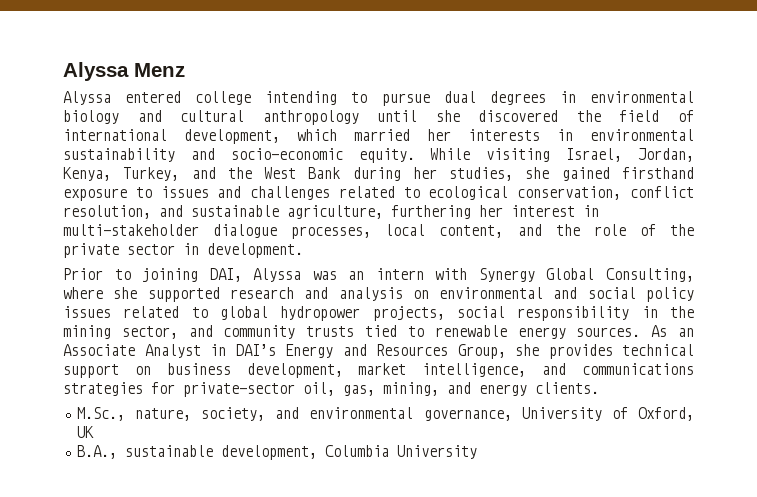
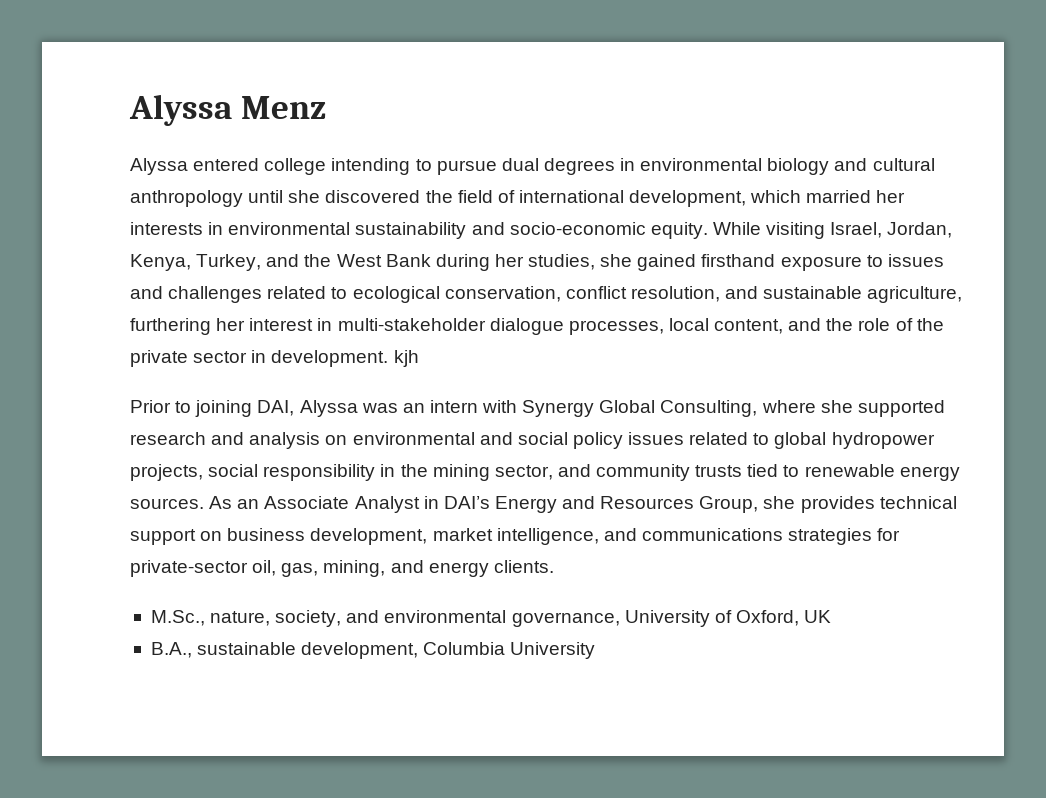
- While visiting Israel, Jordan, Kenya, Turkey, and the West Bank during her studies, she gained firsthand exposure to issues and challenges related to ecological conservation, conflict resolution, and sustainable agriculture, furthering her interest in multi-stakeholder dialogue processes, local content, and the role of the private sector in development.
+ While visiting Israel, Jordan, Kenya, Turkey, and the West Bank during her studies, she gained firsthand exposure to issues and challenges related to ecological conservation, conflict resolution, and sustainable agriculture, furthering her interest in multi-stakeholder dialogue processes, local content, and the role of the private sector in development. kjh

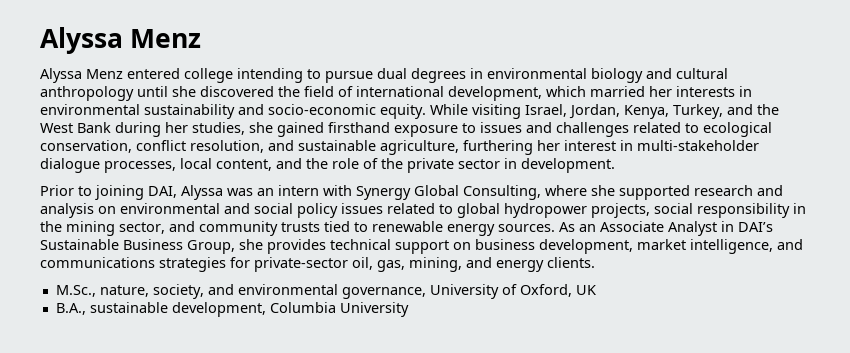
- Alyssa entered college intending to pursue dual degrees in environmental biology and cultural anthropology until she discovered the field of international development, which married her interests in environmental sustainability and socio-economic equity.
+ Alyssa Menz entered college intending to pursue dual degrees in environmental biology and cultural anthropology until she discovered the field of international development, which married her interests in environmental sustainability and socio-economic equity.
- While visiting Israel, Jordan, Kenya, Turkey, and the West Bank during her studies, she gained firsthand exposure to issues and challenges related to ecological conservation, conflict resolution, and sustainable agriculture, furthering her interest in multi-stakeholder dialogue processes, local content, and the role of the private sector in development. kjh
+ While visiting Israel, Jordan, Kenya, Turkey, and the West Bank during her studies, she gained firsthand exposure to issues and challenges related to ecological conservation, conflict resolution, and sustainable agriculture, furthering her interest in multi-stakeholder dialogue processes, local content, and the role of the private sector in development.
- As an Associate Analyst in DAI’s Energy and Resources Group, she provides technical support on business development, market intelligence, and communications strategies for private-sector oil, gas, mining, and energy clients.
+ As an Associate Analyst in DAI’s Sustainable Business Group, she provides technical support on business development, market intelligence, and communications strategies for private-sector oil, gas, mining, and energy clients.

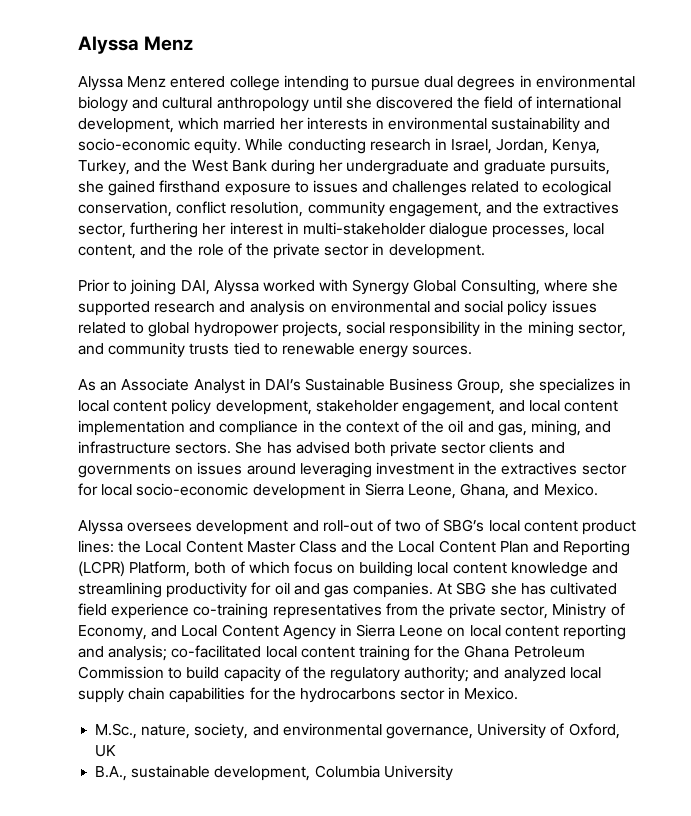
- While visiting Israel, Jordan, Kenya, Turkey, and the West Bank during her studies, she gained firsthand exposure to issues and challenges related to ecological conservation, conflict resolution, and sustainable agriculture, furthering her interest in multi-stakeholder dialogue processes, local content, and the role of the private sector in development.
+ While conducting research in Israel, Jordan, Kenya, Turkey, and the West Bank during her undergraduate and graduate pursuits, she gained firsthand exposure to issues and challenges related to ecological conservation, conflict resolution, community engagement, and the extractives sector, furthering her interest in multi-stakeholder dialogue processes, local content, and the role of the private sector in development.
- Prior to joining DAI, Alyssa was an intern with Synergy Global Consulting, where she supported research and analysis on environmental and social policy issues related to global hydropower projects, social responsibility in the mining sector, and community trusts tied to renewable energy sources. As an Associate Analyst in DAI’s Sustainable Business Group, she provides technical support on business development, market intelligence, and communications strategies for private-sector oil, gas, mining, and energy clients.
+ Prior to joining DAI, Alyssa worked with Synergy Global Consulting, where she supported research and analysis on environmental and social policy issues related to global hydropower projects, social responsibility in the mining sector, and community trusts tied to renewable energy sources.
+ As an Associate Analyst in DAI’s Sustainable Business Group, she specializes in local content policy development, stakeholder engagement, and local content implementation and compliance in the context of the oil and gas, mining, and infrastructure sectors. She has advised both private sector clients and governments on issues around leveraging investment in the extractives sector for local socio-economic development in Sierra Leone, Ghana, and Mexico.
+ Alyssa oversees development and roll-out of two of SBG’s local content product lines: the Local Content Master Class and the Local Content Plan and Reporting (LCPR) Platform, both of which focus on building local content knowledge and streamlining productivity for oil and gas companies. At SBG she has cultivated field experience co-training representatives from the private sector, Ministry of Economy, and Local Content Agency in Sierra Leone on local content reporting and analysis; co-facilitated local content training for the Ghana Petroleum Commission to build capacity of the regulatory authority; and analyzed local supply chain capabilities for the hydrocarbons sector in Mexico.

